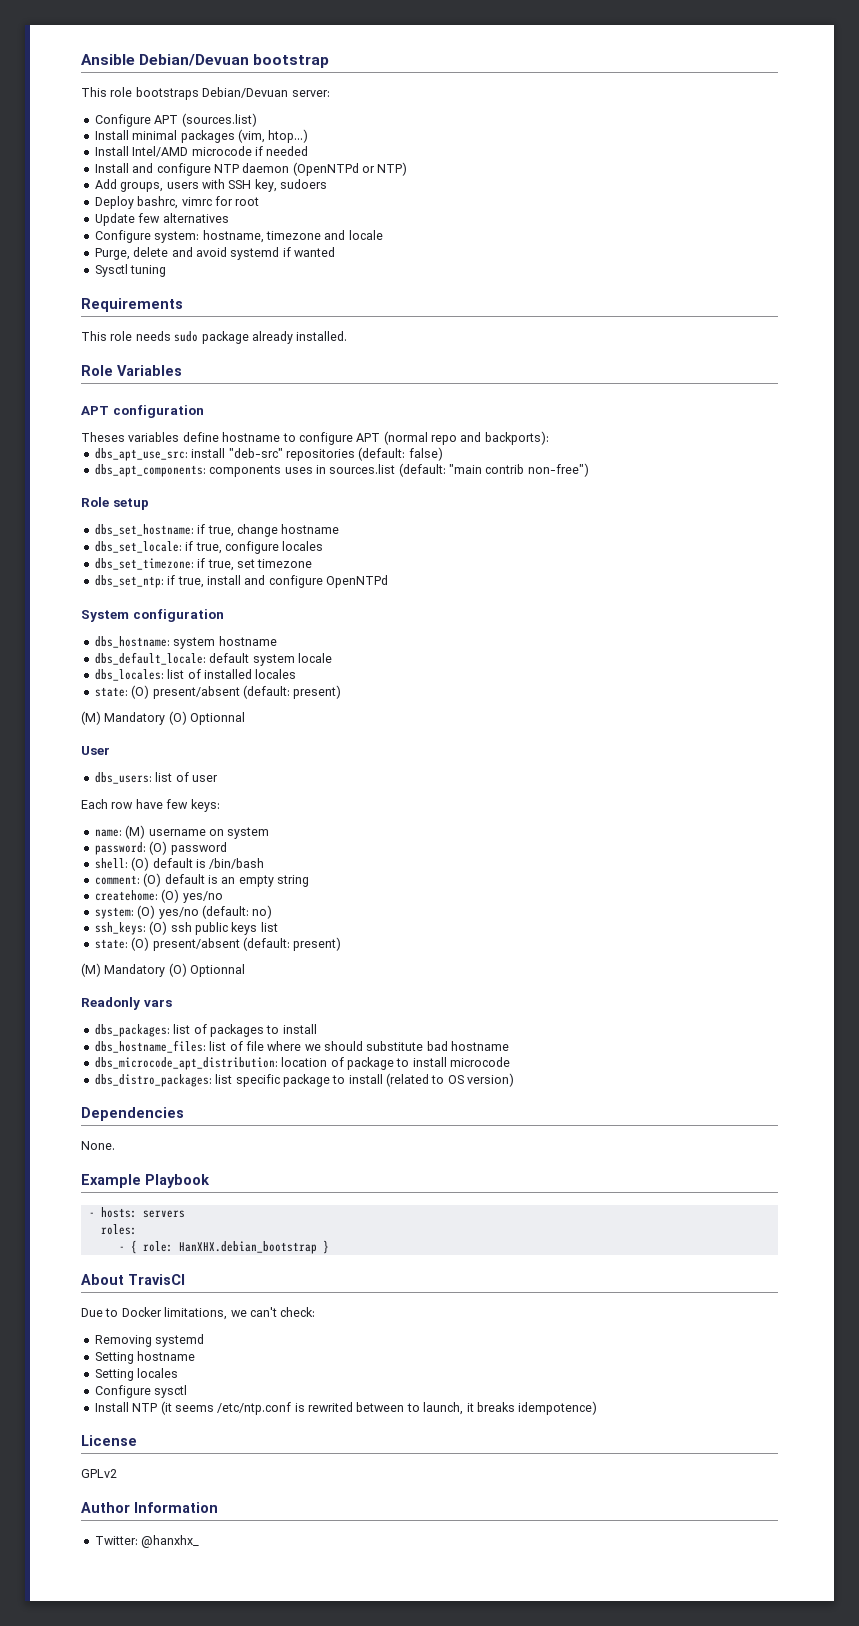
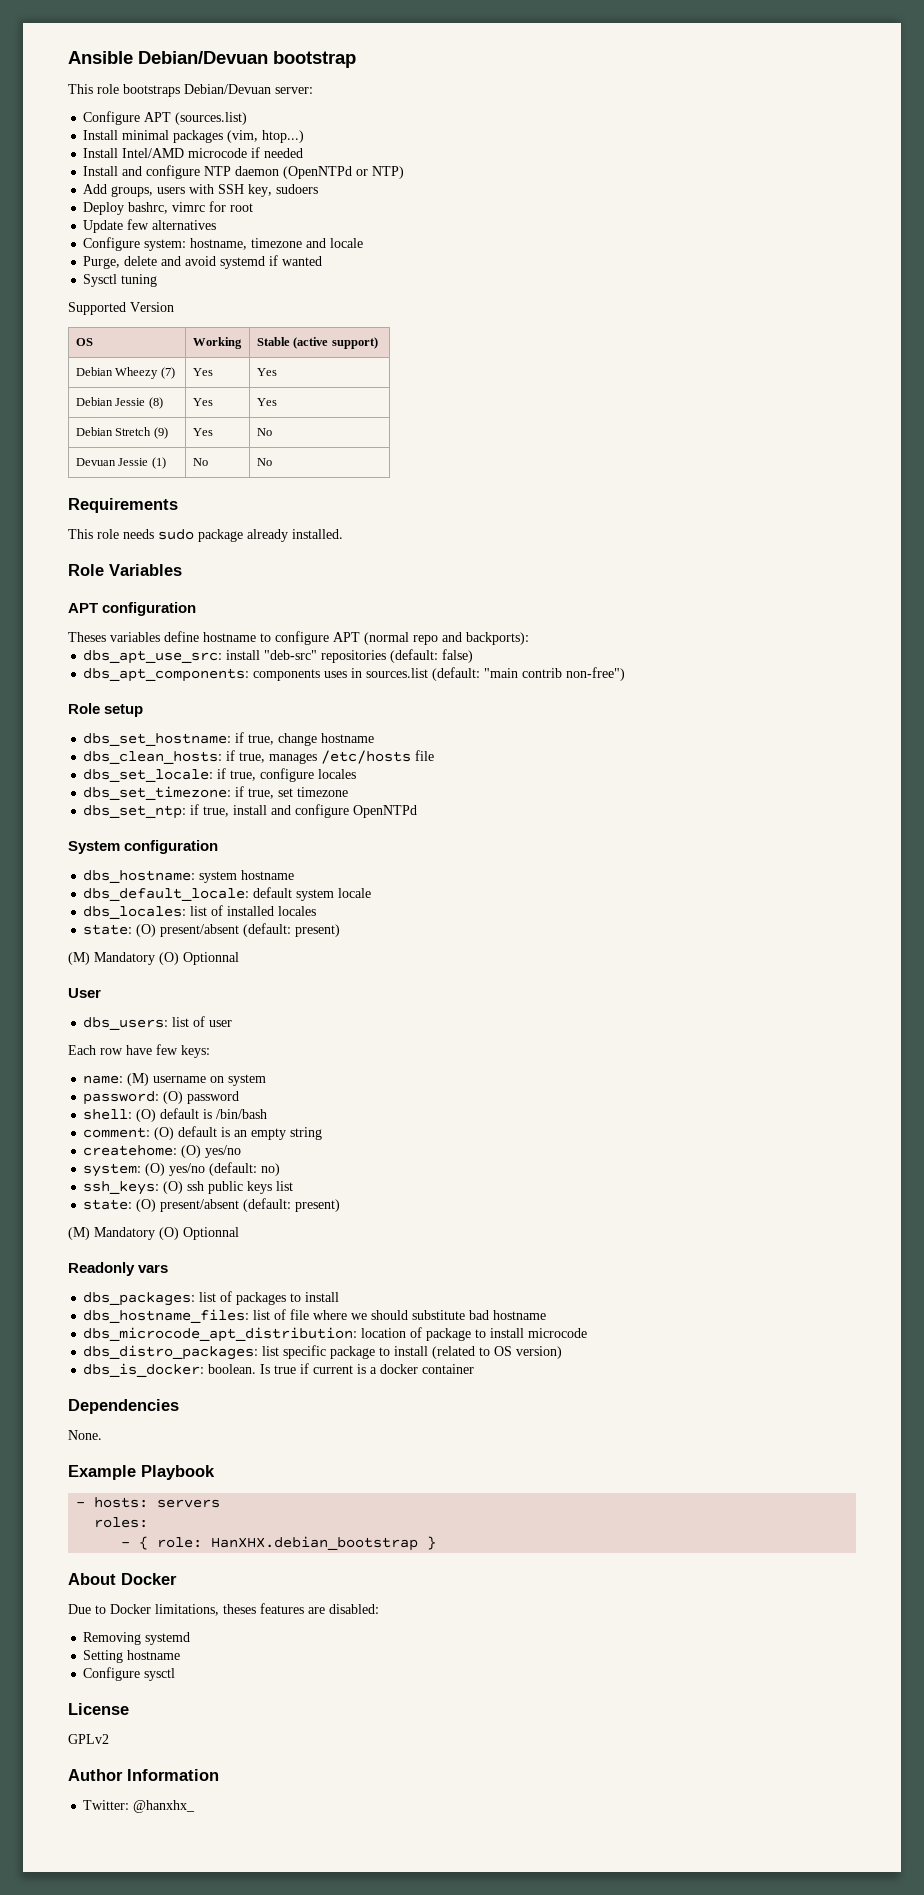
+ Supported Version
+ OS | Working | Stable (active support)
+ Debian Wheezy (7) | Yes | Yes
+ Debian Jessie (8) | Yes | Yes
+ Debian Stretch (9) | Yes | No
+ Devuan Jessie (1) | No | No
+ dbs_clean_hosts: if true, manages /etc/hosts file
+ dbs_is_docker: boolean. Is true if current is a docker container
- About TravisCI
+ About Docker
- Due to Docker limitations, we can't check:
+ Due to Docker limitations, theses features are disabled:
- Setting locales
- Install NTP (it seems /etc/ntp.conf is rewrited between to launch, it breaks idempotence)

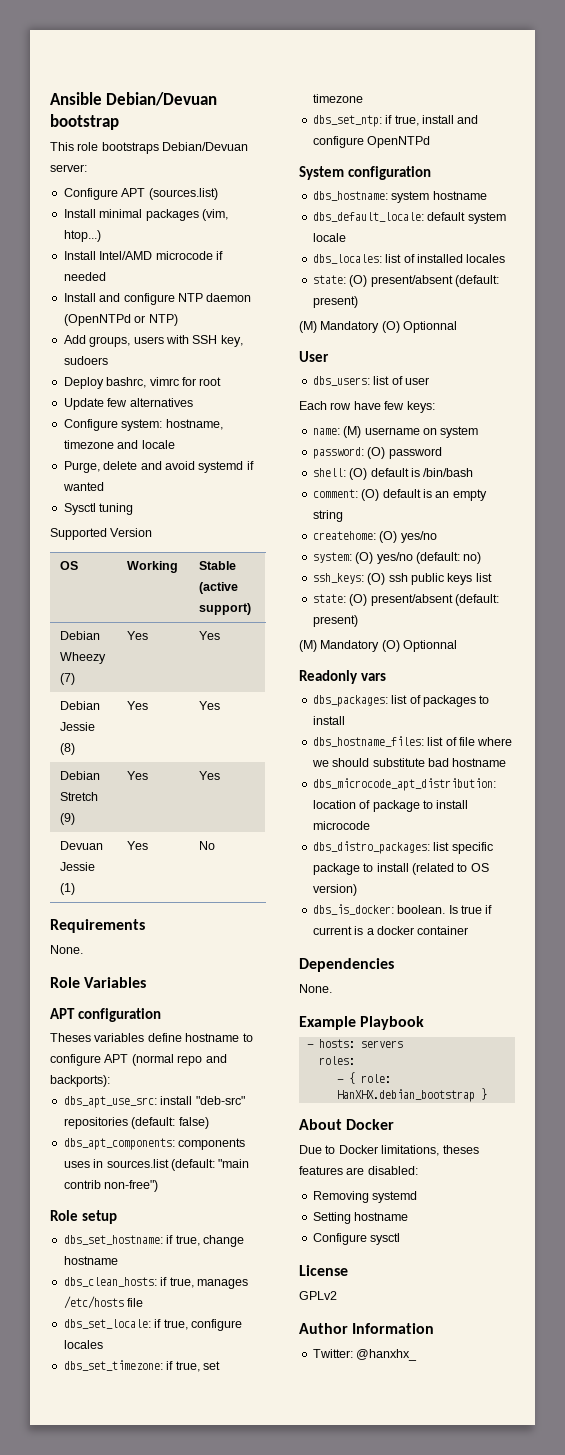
- Debian Stretch (9) | Yes | No
+ Debian Stretch (9) | Yes | Yes
- Devuan Jessie (1) | No | No
+ Devuan Jessie (1) | Yes | No
  Requirements
- This role needs sudo package already installed.
+ None.

